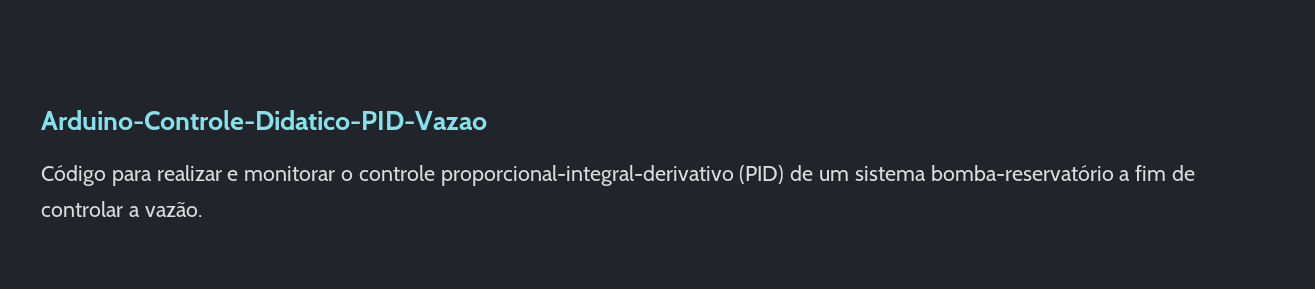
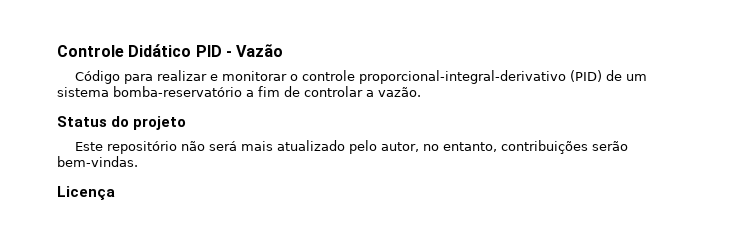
- Arduino-Controle-Didatico-PID-Vazao
+ Controle Didático PID - Vazão
+ Status do projeto
+ Este repositório não será mais atualizado pelo autor, no entanto, contribuições serão bem-vindas.
+ Licença

